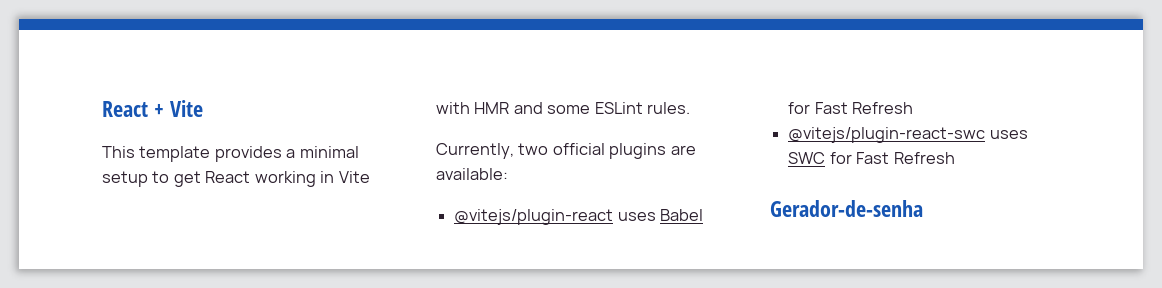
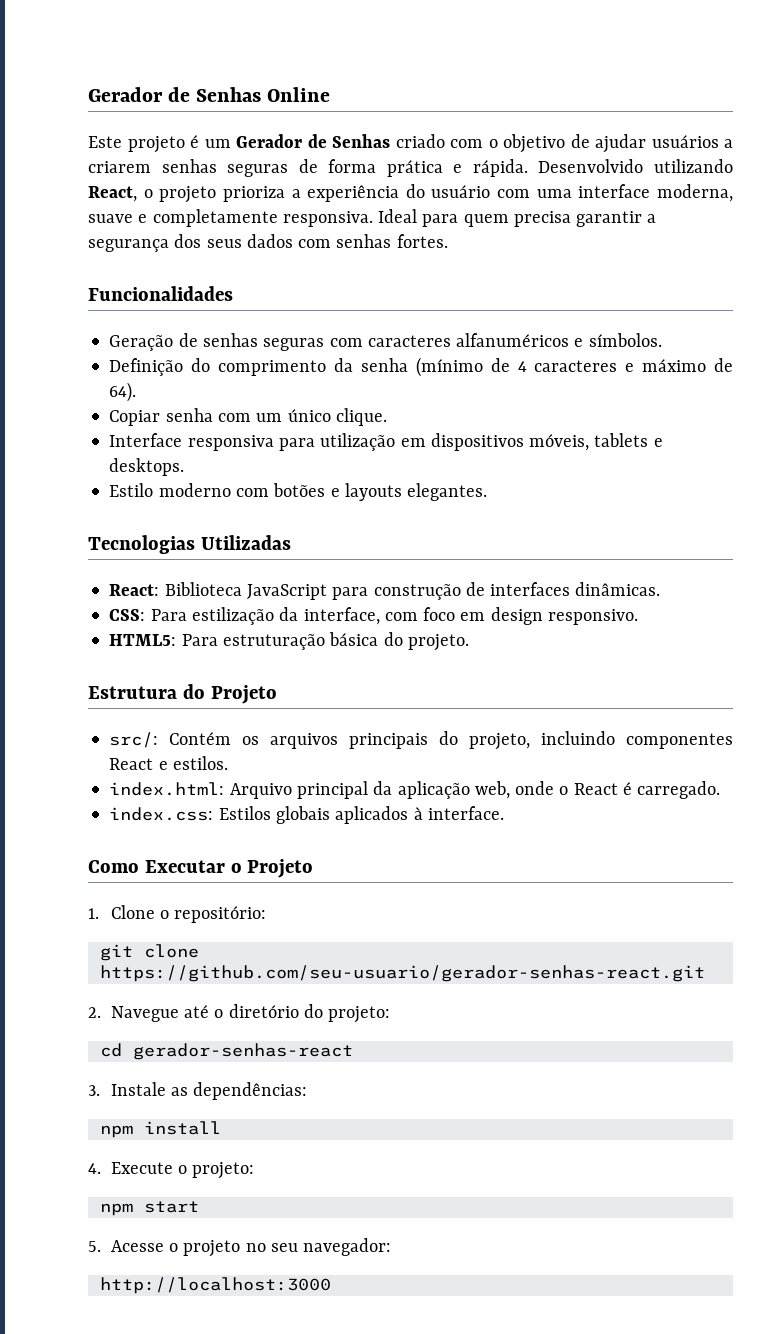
- React + Vite
- This template provides a minimal setup to get React working in Vite with HMR and some ESLint rules.
- Currently, two official plugins are available:
- @vitejs/plugin-react uses Babel for Fast Refresh
- @vitejs/plugin-react-swc uses SWC for Fast Refresh
- Gerador-de-senha
+ Gerador de Senhas Online
+ Este projeto é um Gerador de Senhas criado com o objetivo de ajudar usuários a criarem senhas seguras de forma prática e rápida. Desenvolvido utilizando React, o projeto prioriza a experiência do usuário com uma interface moderna, suave e completamente responsiva. Ideal para quem precisa garantir a segurança dos seus dados com senhas fortes.
+ Funcionalidades
+ Geração de senhas seguras com caracteres alfanuméricos e símbolos.
+ Definição do comprimento da senha (mínimo de 4 caracteres e máximo de 64).
+ Copiar senha com um único clique.
+ Interface responsiva para utilização em dispositivos móveis, tablets e desktops.
+ Estilo moderno com botões e layouts elegantes.
+ Tecnologias Utilizadas
+ React: Biblioteca JavaScript para construção de interfaces dinâmicas.
+ CSS: Para estilização da interface, com foco em design responsivo.
+ HTML5: Para estruturação básica do projeto.
+ Estrutura do Projeto
+ src/: Contém os arquivos principais do projeto, incluindo componentes React e estilos.
+ index.html: Arquivo principal da aplicação web, onde o React é carregado.
+ index.css: Estilos globais aplicados à interface.
+ Como Executar o Projeto
+ 1. Clone o repositório:
+ git clone https://github.com/seu-usuario/gerador-senhas-react.git
+ 2. Navegue até o diretório do projeto:
+ cd gerador-senhas-react
+ 3. Instale as dependências:
+ npm install
+ 4. Execute o projeto:
+ npm start
+ 5. Acesse o projeto no seu navegador:
+ http://localhost:3000

